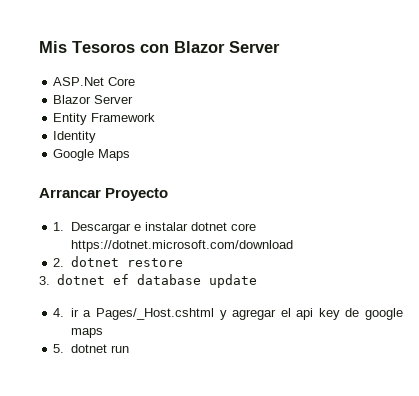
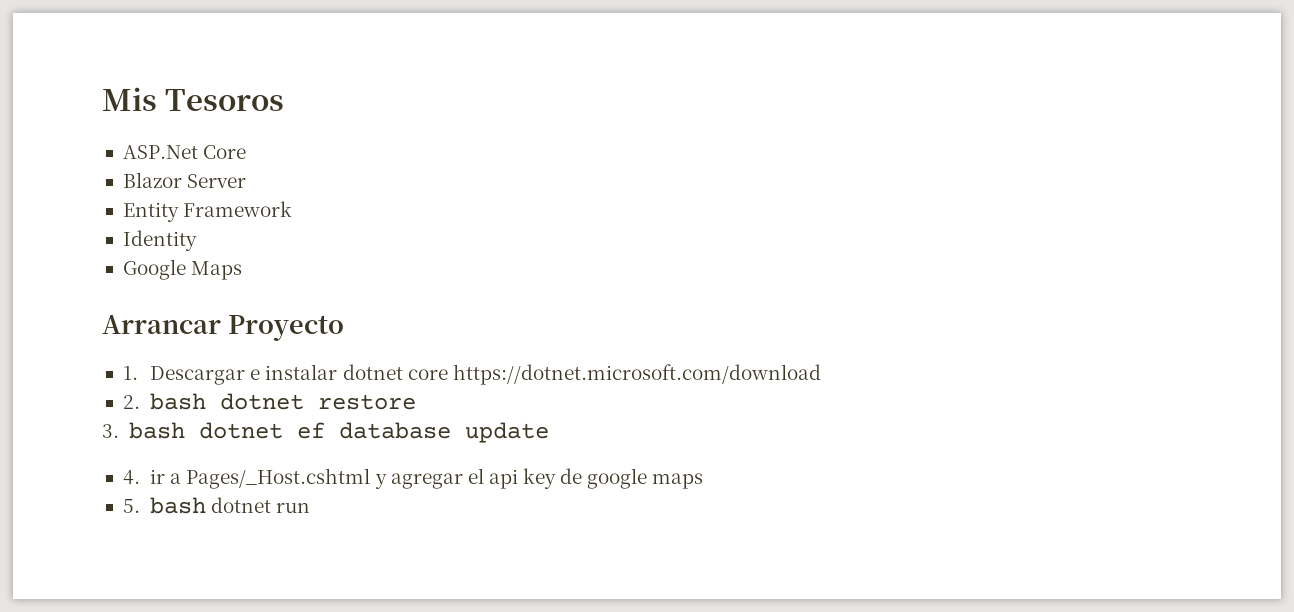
- Mis Tesoros con Blazor Server
+ Mis Tesoros
- 2. dotnet restore
+ 2. bash dotnet restore
- 3. dotnet ef database update
+ 3. bash dotnet ef database update
- 5. dotnet run
+ 5. bash dotnet run

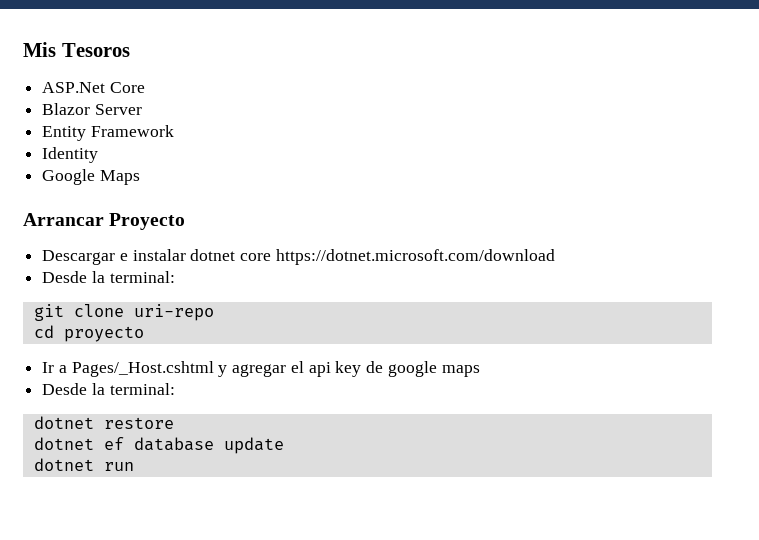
- 1. Descargar e instalar dotnet core https://dotnet.microsoft.com/download
- 2. bash dotnet restore
- 3. bash dotnet ef database update
- 4. ir a Pages/_Host.cshtml y agregar el api key de google maps
- 5. bash dotnet run
+ Descargar e instalar dotnet core https://dotnet.microsoft.com/download
+ Desde la terminal:
+ git clone uri-repo
+ cd proyecto
+ Ir a Pages/_Host.cshtml y agregar el api key de google maps
+ Desde la terminal:
+ dotnet restore
+ dotnet ef database update
+ dotnet run

